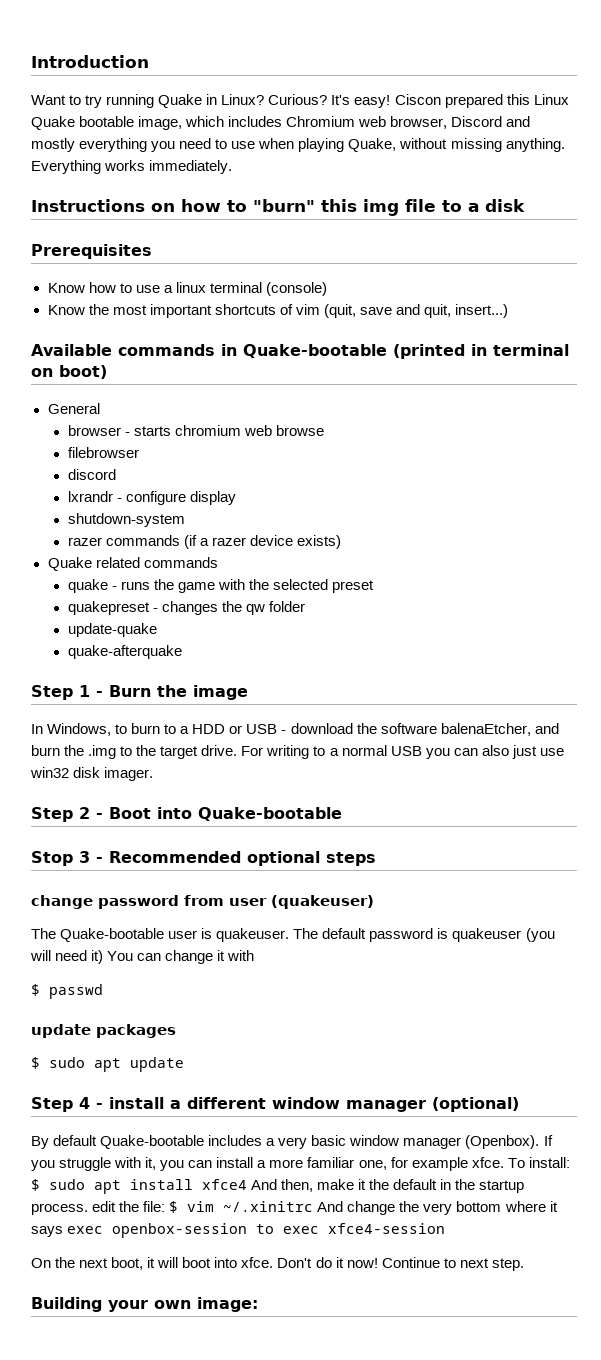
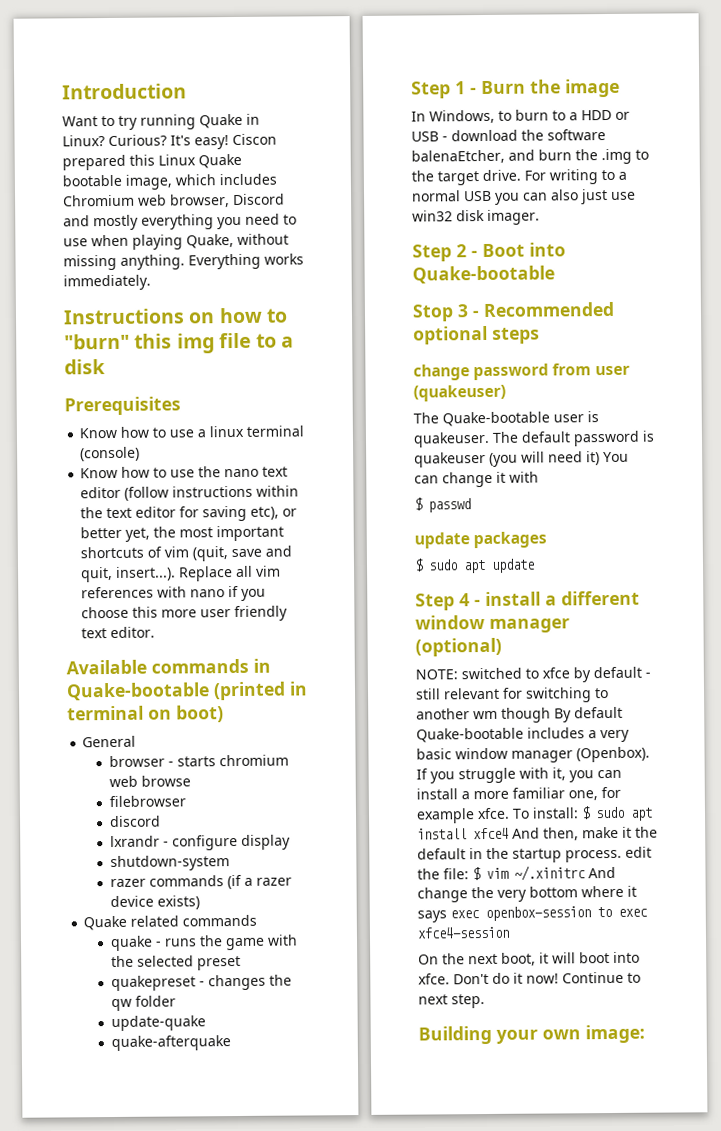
- Know the most important shortcuts of vim (quit, save and quit, insert...)
+ Know how to use the nano text editor (follow instructions within the text editor for saving etc), or better yet, the most important shortcuts of vim (quit, save and quit, insert...). Replace all vim references with nano if you choose this more user friendly text editor.
- By default Quake-bootable includes a very basic window manager (Openbox).
+ NOTE: switched to xfce by default - still relevant for switching to another wm though By default Quake-bootable includes a very basic window manager (Openbox).

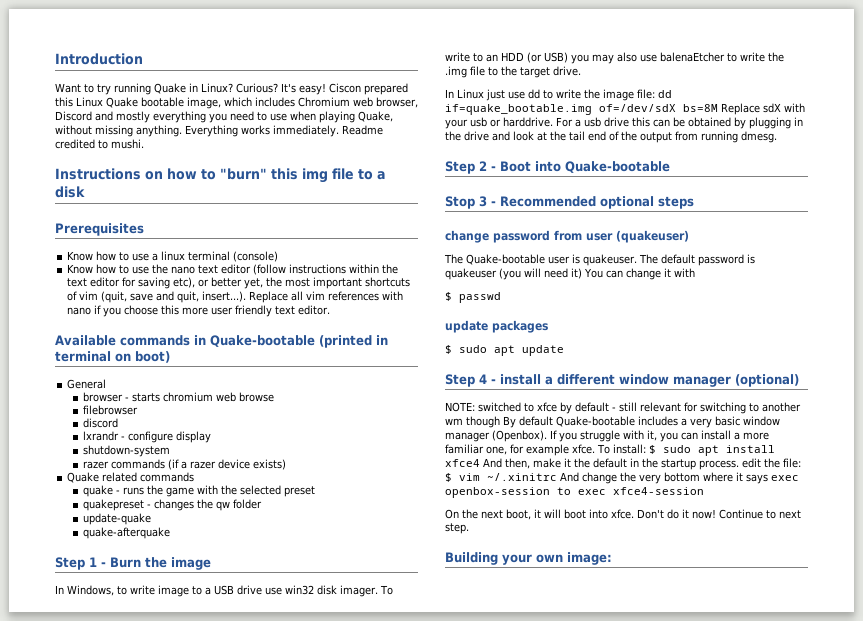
+ Readme credited to mushi.
- In Windows, to burn to a HDD or USB - download the software balenaEtcher, and burn the .img to the target drive. For writing to a normal USB you can also just use win32 disk imager.
+ In Windows, to write image to a USB drive use win32 disk imager. To write to an HDD (or USB) you may also use balenaEtcher to write the .img file to the target drive.
+ In Linux just use dd to write the image file: dd if=quake_bootable.img of=/dev/sdX bs=8M Replace sdX with your usb or harddrive. For a usb drive this can be obtained by plugging in the drive and look at the tail end of the output from running dmesg.

